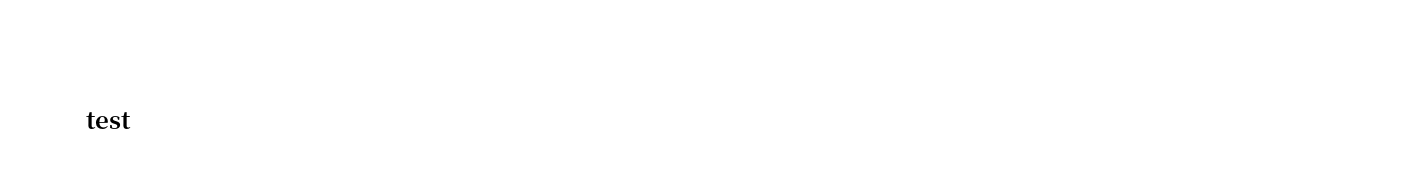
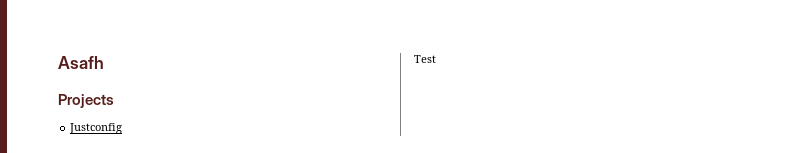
- test
+ Asafh
+ Projects
+ Justconfig
+ Test

